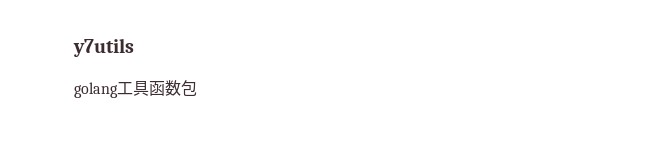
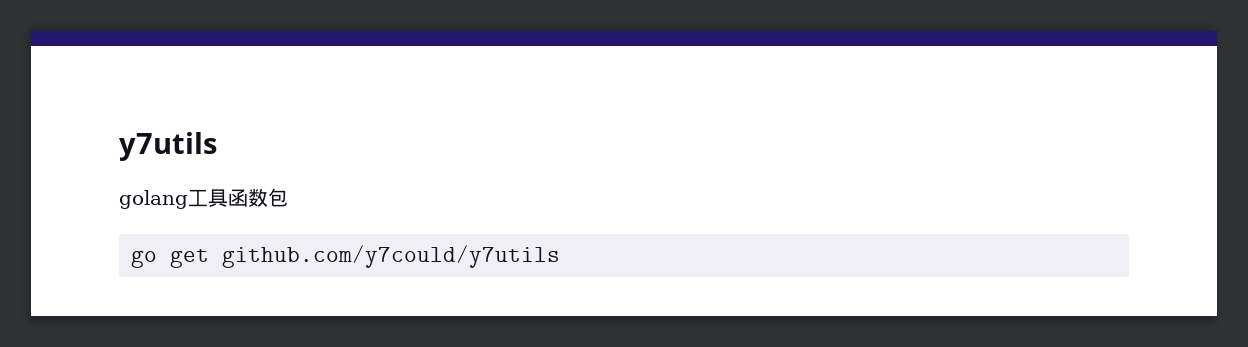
+ go get github.com/y7could/y7utils

